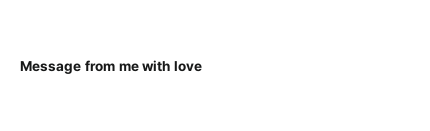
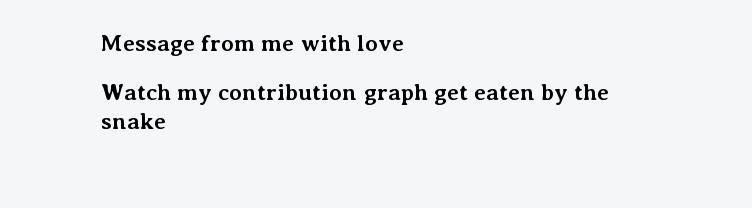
+ Watch my contribution graph get eaten by the snake

